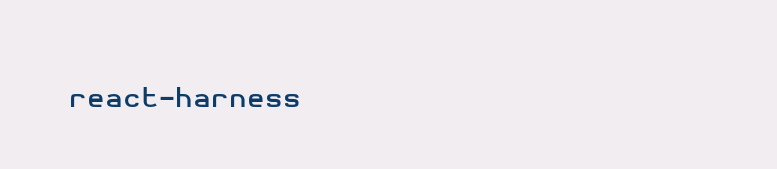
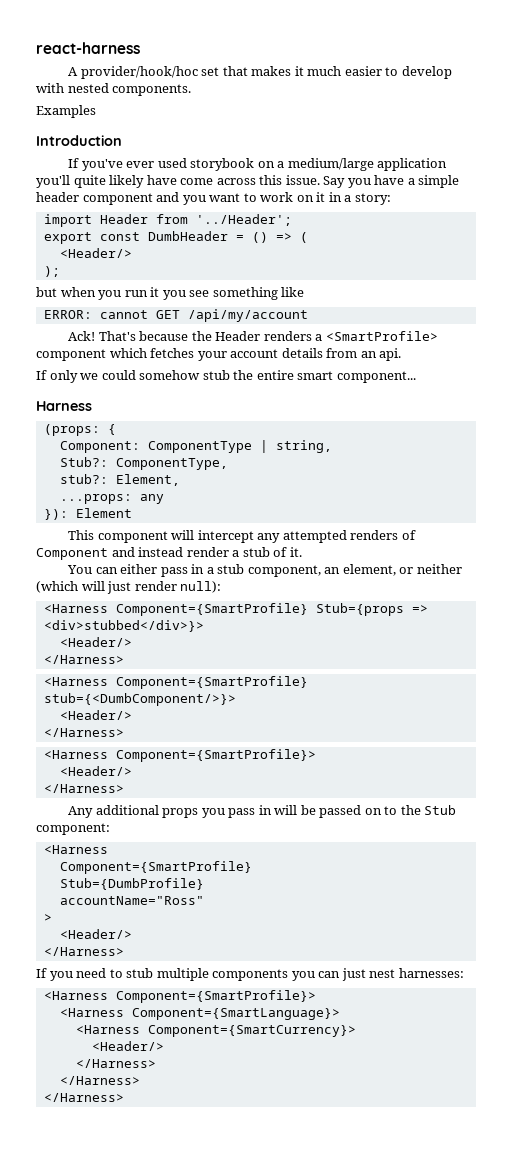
+ A provider/hook/hoc set that makes it much easier to develop with nested components.
+ Examples
+ Introduction
+ If you've ever used storybook on a medium/large application you'll quite likely have come across this issue. Say you have a simple header component and you want to work on it in a story:
+ import Header from '../Header';
+ export const DumbHeader = () => (
+ <Header/>
+ );
+ but when you run it you see something like
+ ERROR: cannot GET /api/my/account
+ Ack! That's because the Header renders a <SmartProfile> component which fetches your account details from an api.
+ If only we could somehow stub the entire smart component...
+ Harness
+ (props: {
+ Component: ComponentType | string,
+ Stub?: ComponentType,
+ stub?: Element,
+ ...props: any
+ }): Element
+ This component will intercept any attempted renders of Component and instead render a stub of it.
+ You can either pass in a stub component, an element, or neither (which will just render null):
+ <Harness Component={SmartProfile} Stub={props => <div>stubbed</div>}>
+ <Header/>
+ </Harness>
+ <Harness Component={SmartProfile} stub={<DumbComponent/>}>
+ <Header/>
+ </Harness>
+ <Harness Component={SmartProfile}>
+ <Header/>
+ </Harness>
+ Any additional props you pass in will be passed on to the Stub component:
+ <Harness
+ Component={SmartProfile}
+ Stub={DumbProfile}
+ accountName="Ross"
+ >
+ <Header/>
+ </Harness>
+ If you need to stub multiple components you can just nest harnesses:
+ <Harness Component={SmartProfile}>
+ <Harness Component={SmartLanguage}>
+ <Harness Component={SmartCurrency}>
+ <Header/>
+ </Harness>
+ </Harness>
+ </Harness>

